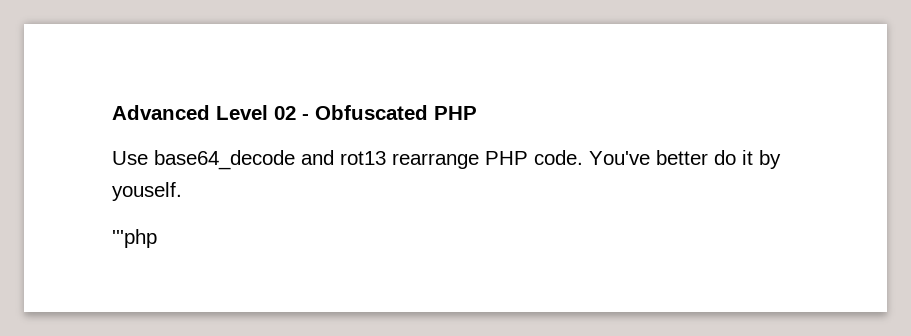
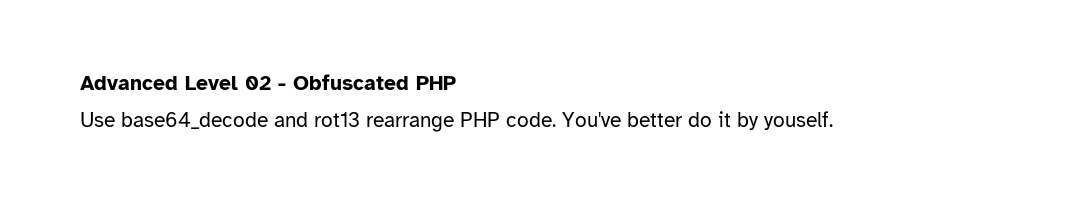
- '''php

